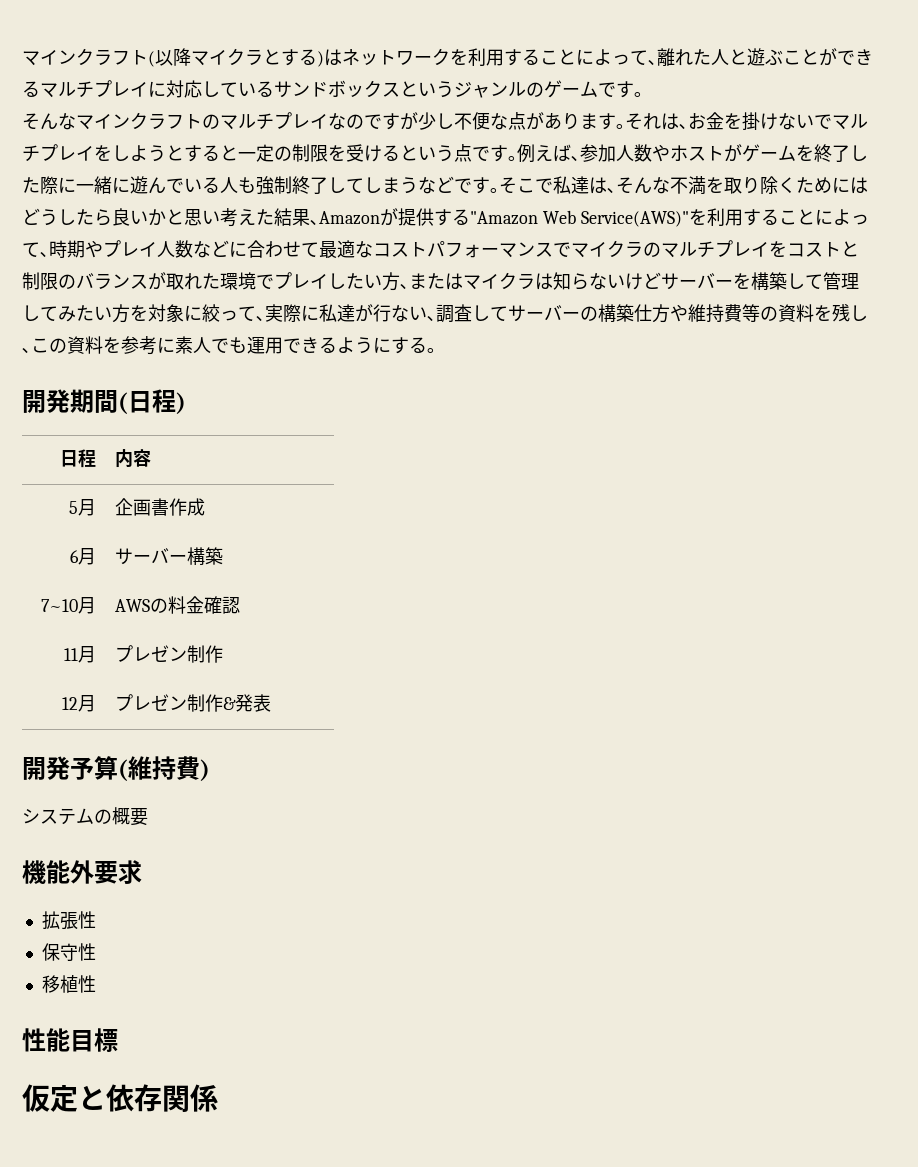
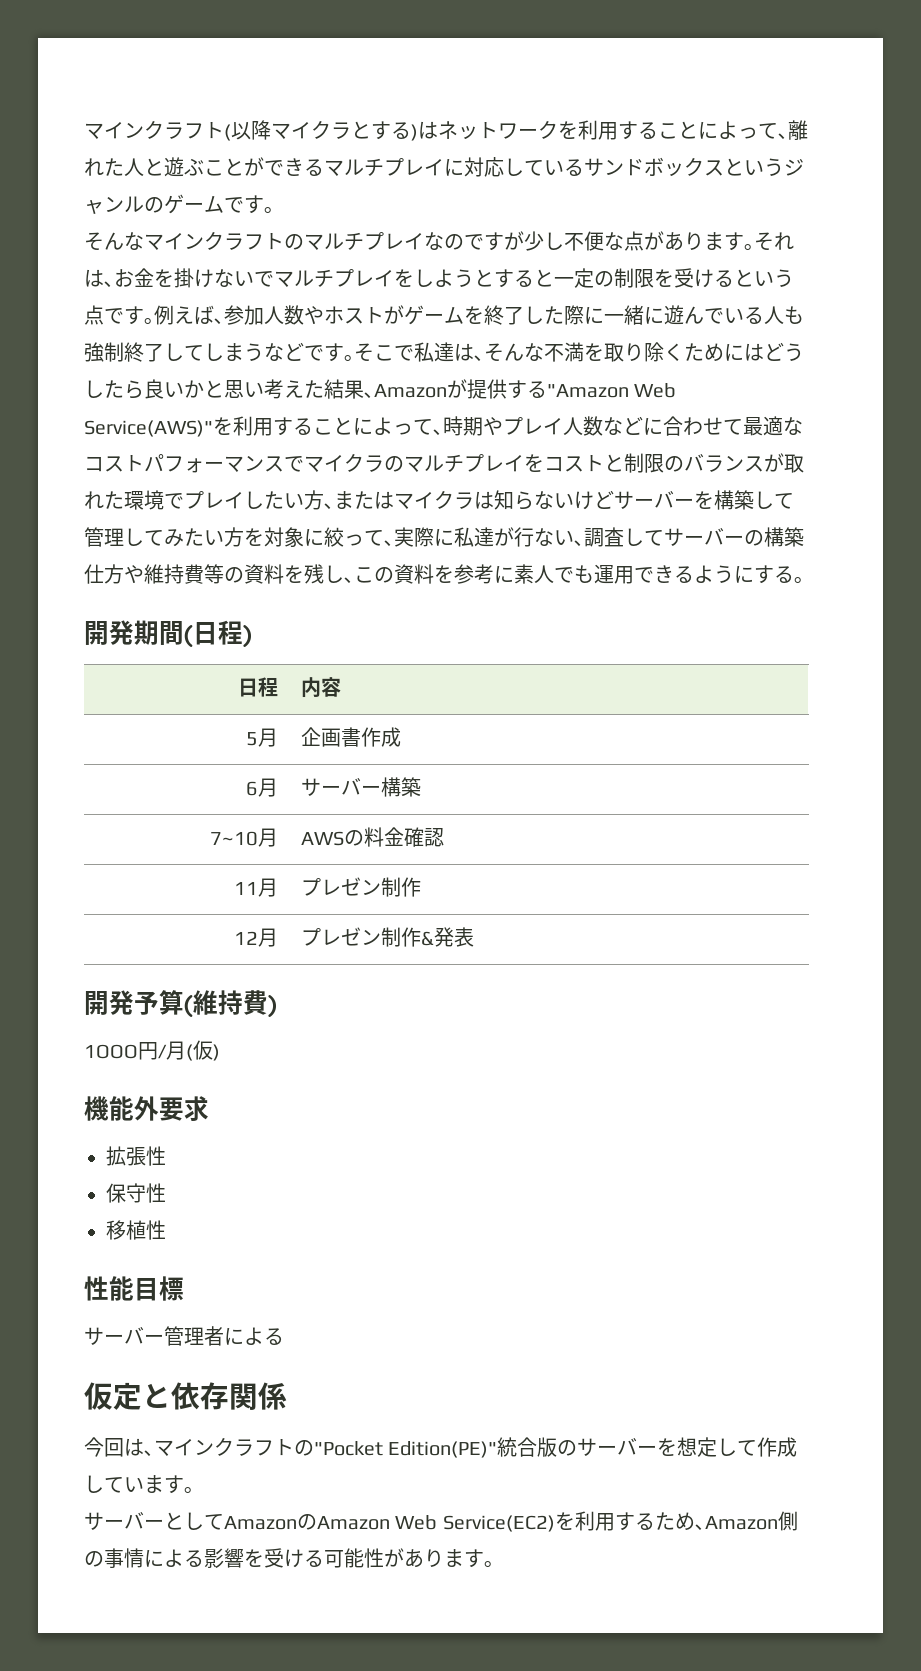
- システムの概要
+ 1OOO円/月(仮)
+ サーバー管理者による
+ 今回は､マインクラフトの"Pocket Edition(PE)"統合版のサーバーを想定して作成しています｡
+ サーバーとしてAmazonのAmazon Web Service(EC2)を利用するため､Amazon側の事情による影響を受ける可能性があります｡

